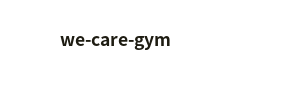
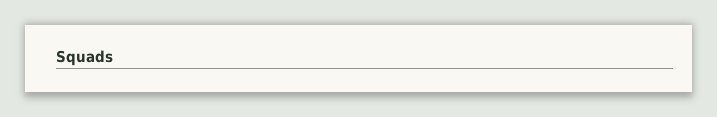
- we-care-gym
+ Squads

